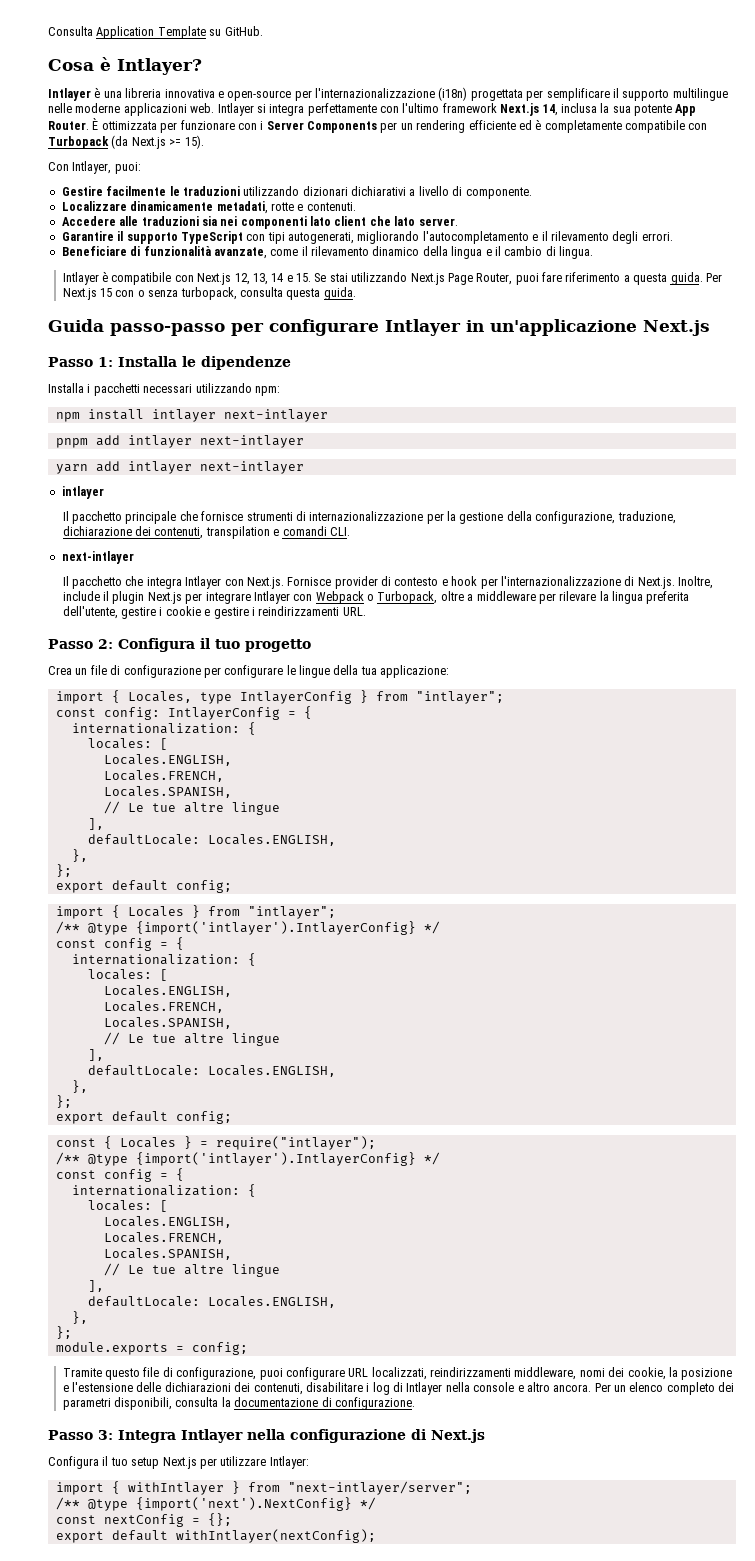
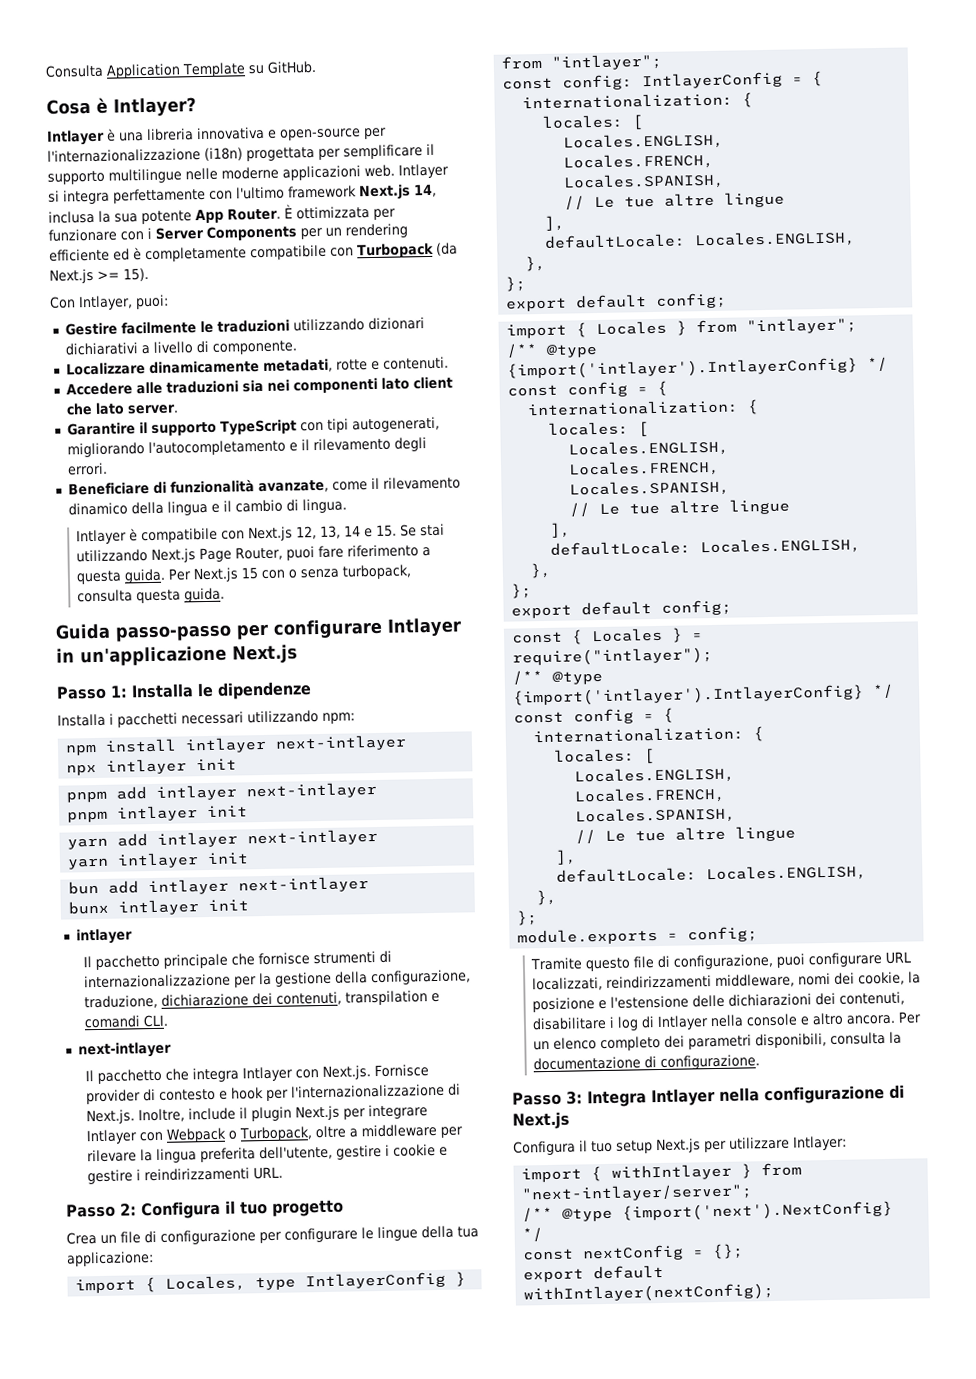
+ npx intlayer init
+ pnpm intlayer init
+ yarn intlayer init
+ bun add intlayer next-intlayer
+ bunx intlayer init

